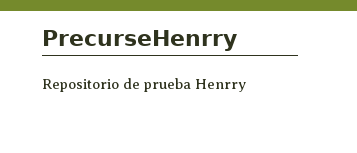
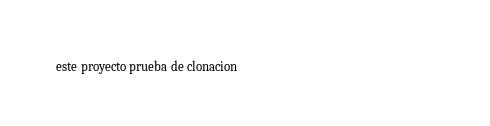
- PrecurseHenrry
- Repositorio de prueba Henrry
+ este proyecto prueba de clonacion

